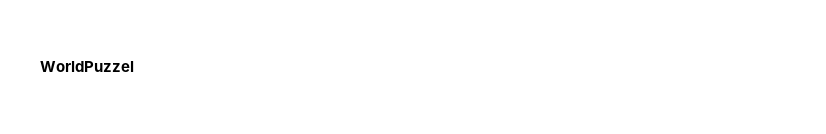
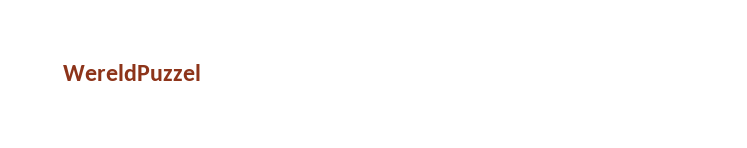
- WorldPuzzel
+ WereldPuzzel

